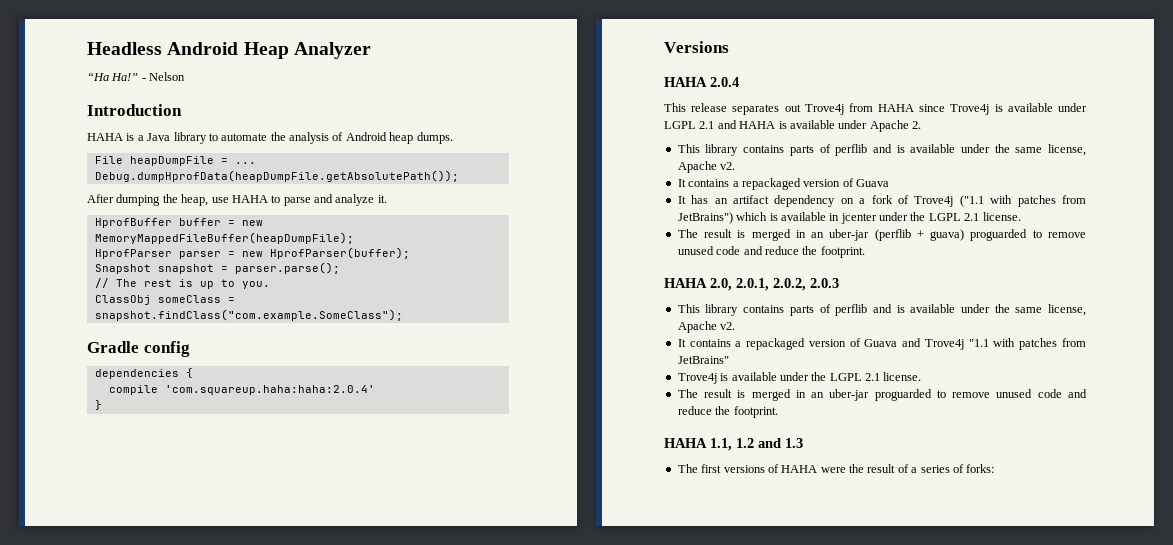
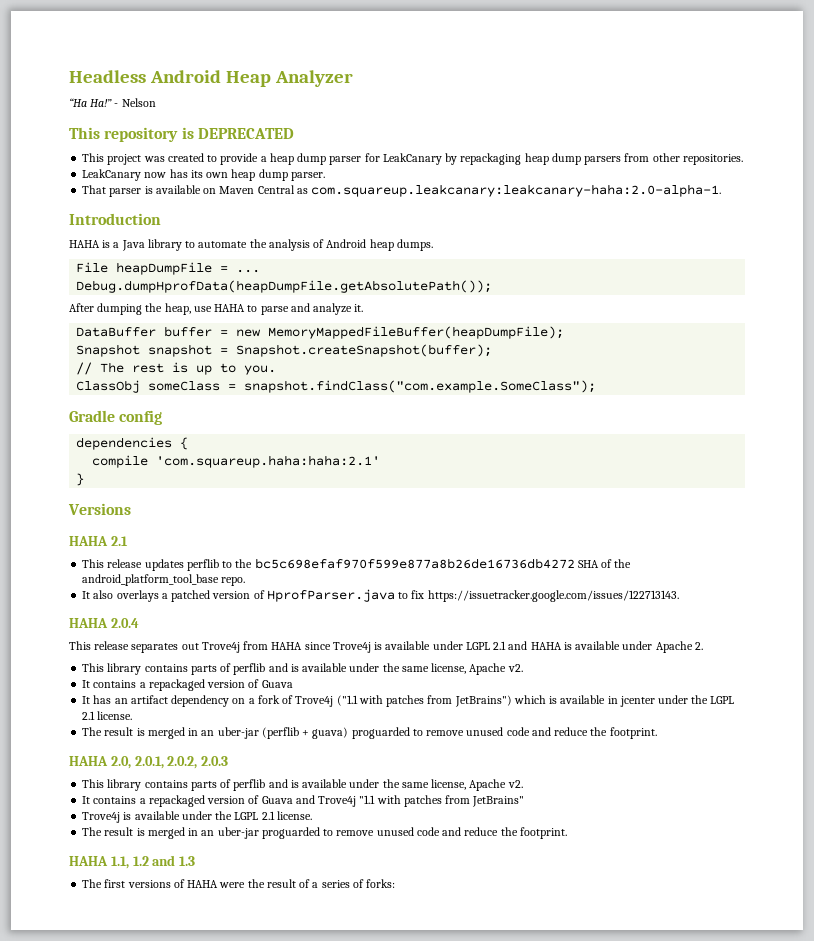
+ This repository is DEPRECATED
+ This project was created to provide a heap dump parser for LeakCanary by repackaging heap dump parsers from other repositories.
+ LeakCanary now has its own heap dump parser.
+ That parser is available on Maven Central as com.squareup.leakcanary:leakcanary-haha:2.0-alpha-1.
- HprofBuffer buffer = new MemoryMappedFileBuffer(heapDumpFile);
+ DataBuffer buffer = new MemoryMappedFileBuffer(heapDumpFile);
- HprofParser parser = new HprofParser(buffer);
- Snapshot snapshot = parser.parse();
+ Snapshot snapshot = Snapshot.createSnapshot(buffer);
- compile 'com.squareup.haha:haha:2.0.4'
+ compile 'com.squareup.haha:haha:2.1'
+ HAHA 2.1
+ This release updates perflib to the bc5c698efaf970f599e877a8b26de16736db4272 SHA of the android_platform_tool_base repo.
+ It also overlays a patched version of HprofParser.java to fix https://issuetracker.google.com/issues/122713143.

